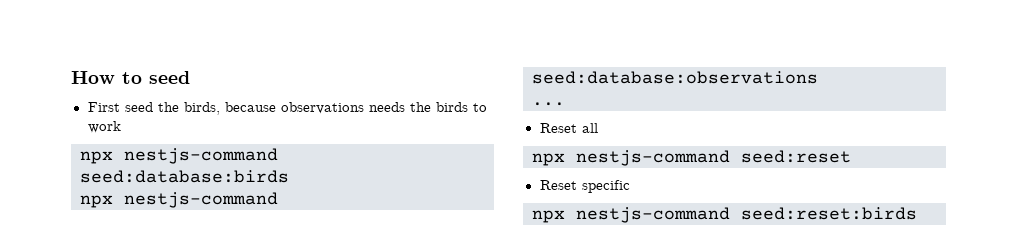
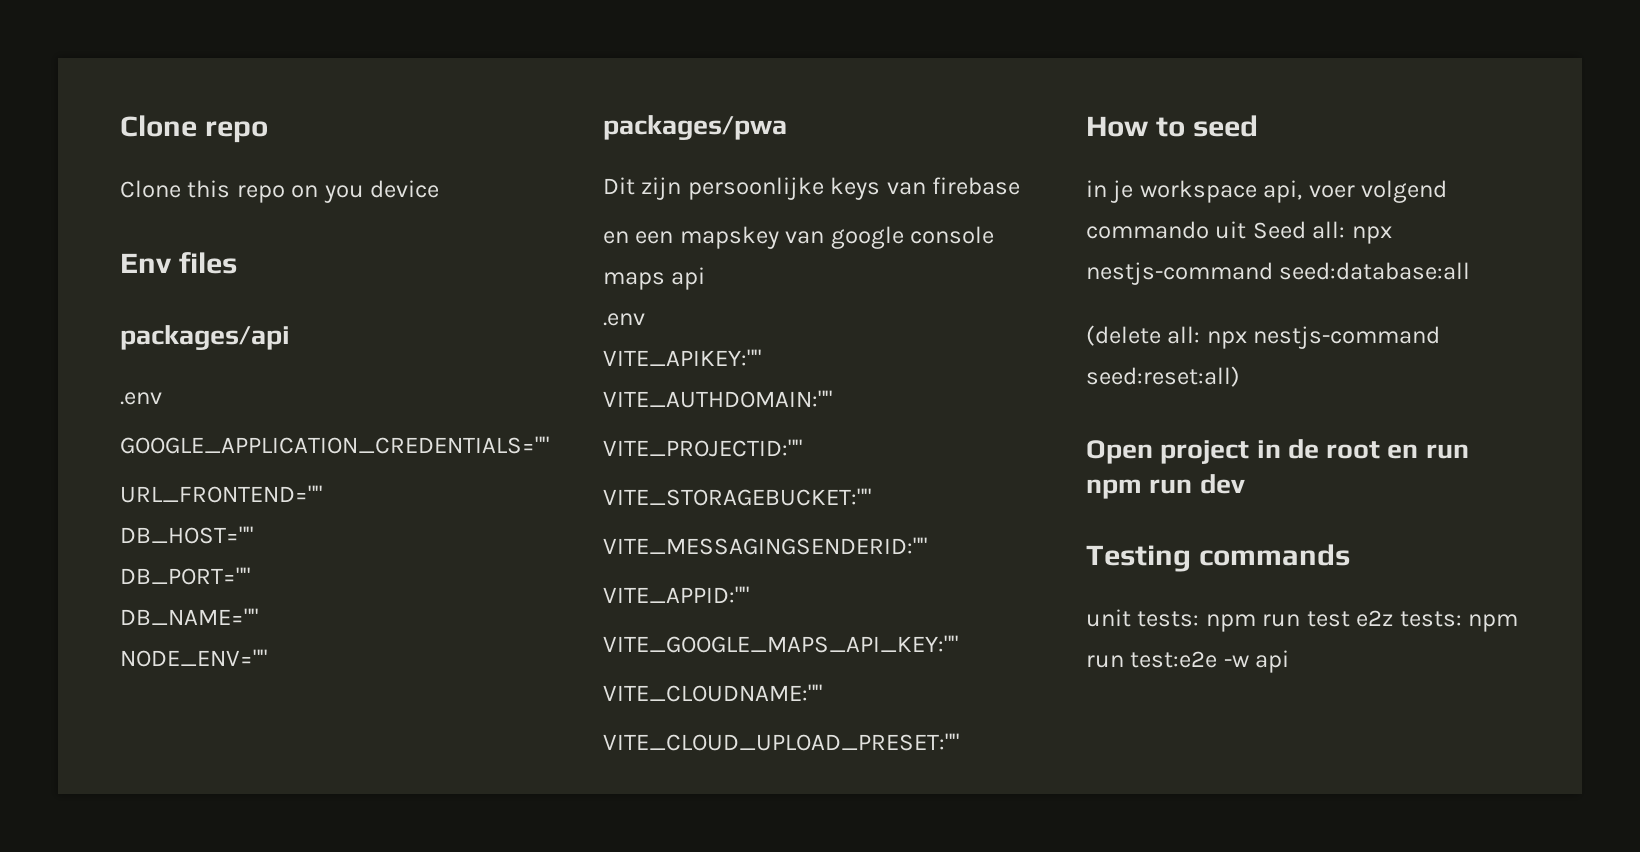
+ Clone repo
+ Clone this repo on you device
+ Env files
+ packages/api
+ .env
+ GOOGLE_APPLICATION_CREDENTIALS=""
+ URL_FRONTEND=""
+ DB_HOST=""
+ DB_PORT=""
+ DB_NAME=""
+ NODE_ENV=""
+ packages/pwa
+ Dit zijn persoonlijke keys van firebase
+ en een mapskey van google console maps api
+ .env
+ VITE_APIKEY:""
+ VITE_AUTHDOMAIN:""
+ VITE_PROJECTID:""
+ VITE_STORAGEBUCKET:""
+ VITE_MESSAGINGSENDERID:""
+ VITE_APPID:""
+ VITE_GOOGLE_MAPS_API_KEY:""
+ VITE_CLOUDNAME:""
+ VITE_CLOUD_UPLOAD_PRESET:""
  How to seed
- First seed the birds, because observations needs the birds to work
- npx nestjs-command seed:database:birds
- npx nestjs-command seed:database:observations
- ...
- Reset all
- npx nestjs-command seed:reset
- Reset specific
- npx nestjs-command seed:reset:birds
+ in je workspace api, voer volgend commando uit Seed all: npx nestjs-command seed:database:all
+ (delete all: npx nestjs-command seed:reset:all)
+ Open project in de root en run npm run dev
+ Testing commands
+ unit tests: npm run test e2z tests: npm run test:e2e -w api

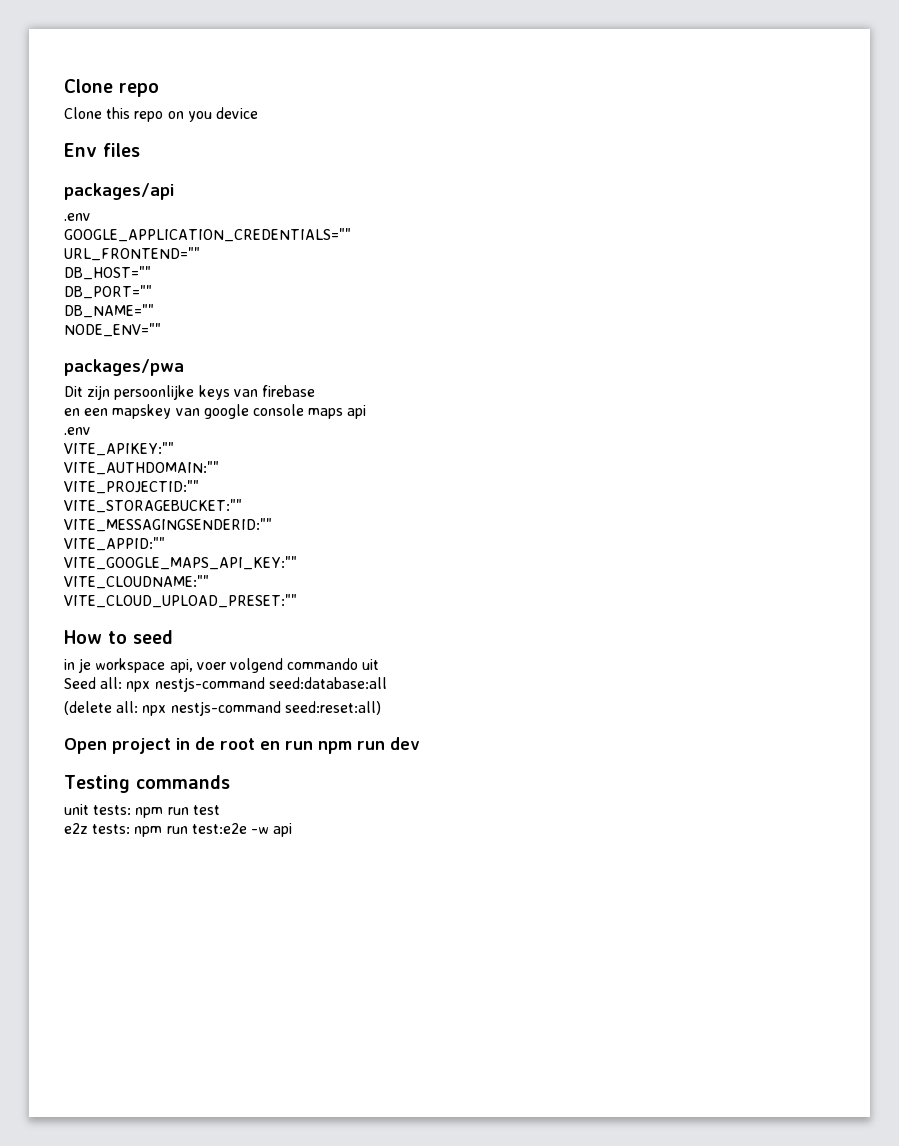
- in je workspace api, voer volgend commando uit Seed all: npx nestjs-command seed:database:all
+ in je workspace api, voer volgend commando uit
+ Seed all: npx nestjs-command seed:database:all
- unit tests: npm run test e2z tests: npm run test:e2e -w api
+ unit tests: npm run test
+ e2z tests: npm run test:e2e -w api

